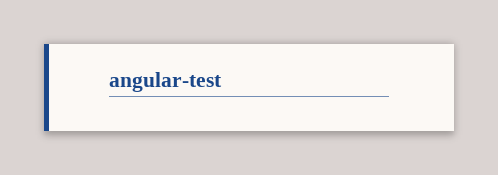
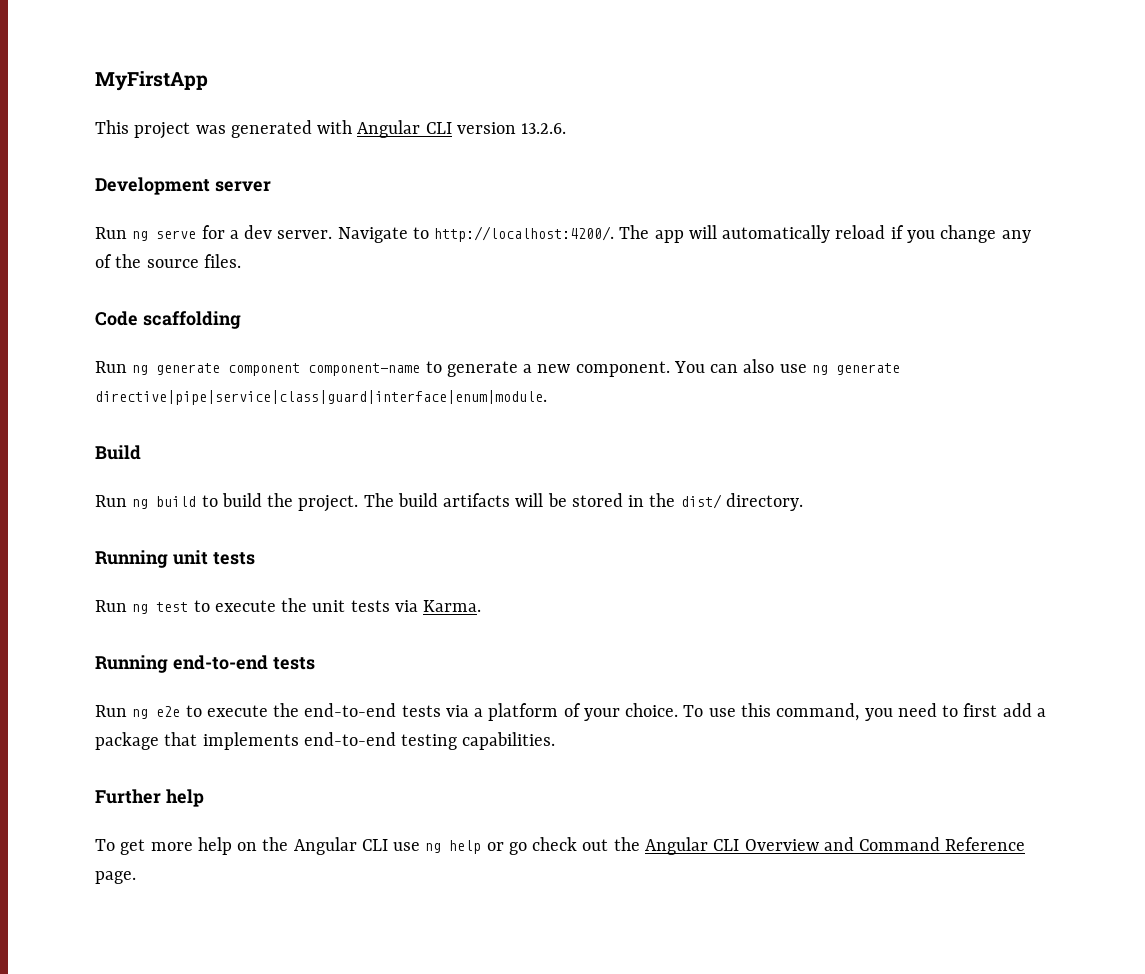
- angular-test
+ MyFirstApp
+ This project was generated with Angular CLI version 13.2.6.
+ Development server
+ Run ng serve for a dev server. Navigate to http://localhost:4200/. The app will automatically reload if you change any of the source files.
+ Code scaffolding
+ Run ng generate component component-name to generate a new component. You can also use ng generate directive|pipe|service|class|guard|interface|enum|module.
+ Build
+ Run ng build to build the project. The build artifacts will be stored in the dist/ directory.
+ Running unit tests
+ Run ng test to execute the unit tests via Karma.
+ Running end-to-end tests
+ Run ng e2e to execute the end-to-end tests via a platform of your choice. To use this command, you need to first add a package that implements end-to-end testing capabilities.
+ Further help
+ To get more help on the Angular CLI use ng help or go check out the Angular CLI Overview and Command Reference page.

